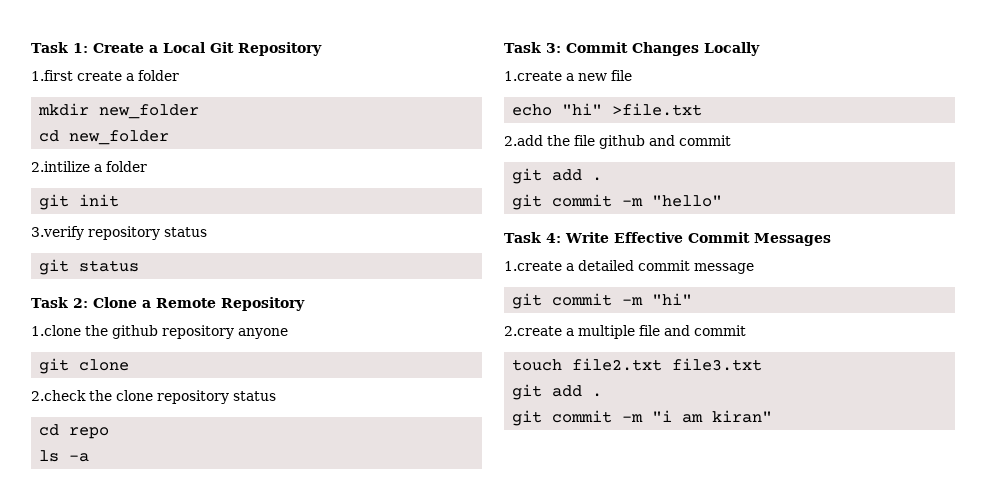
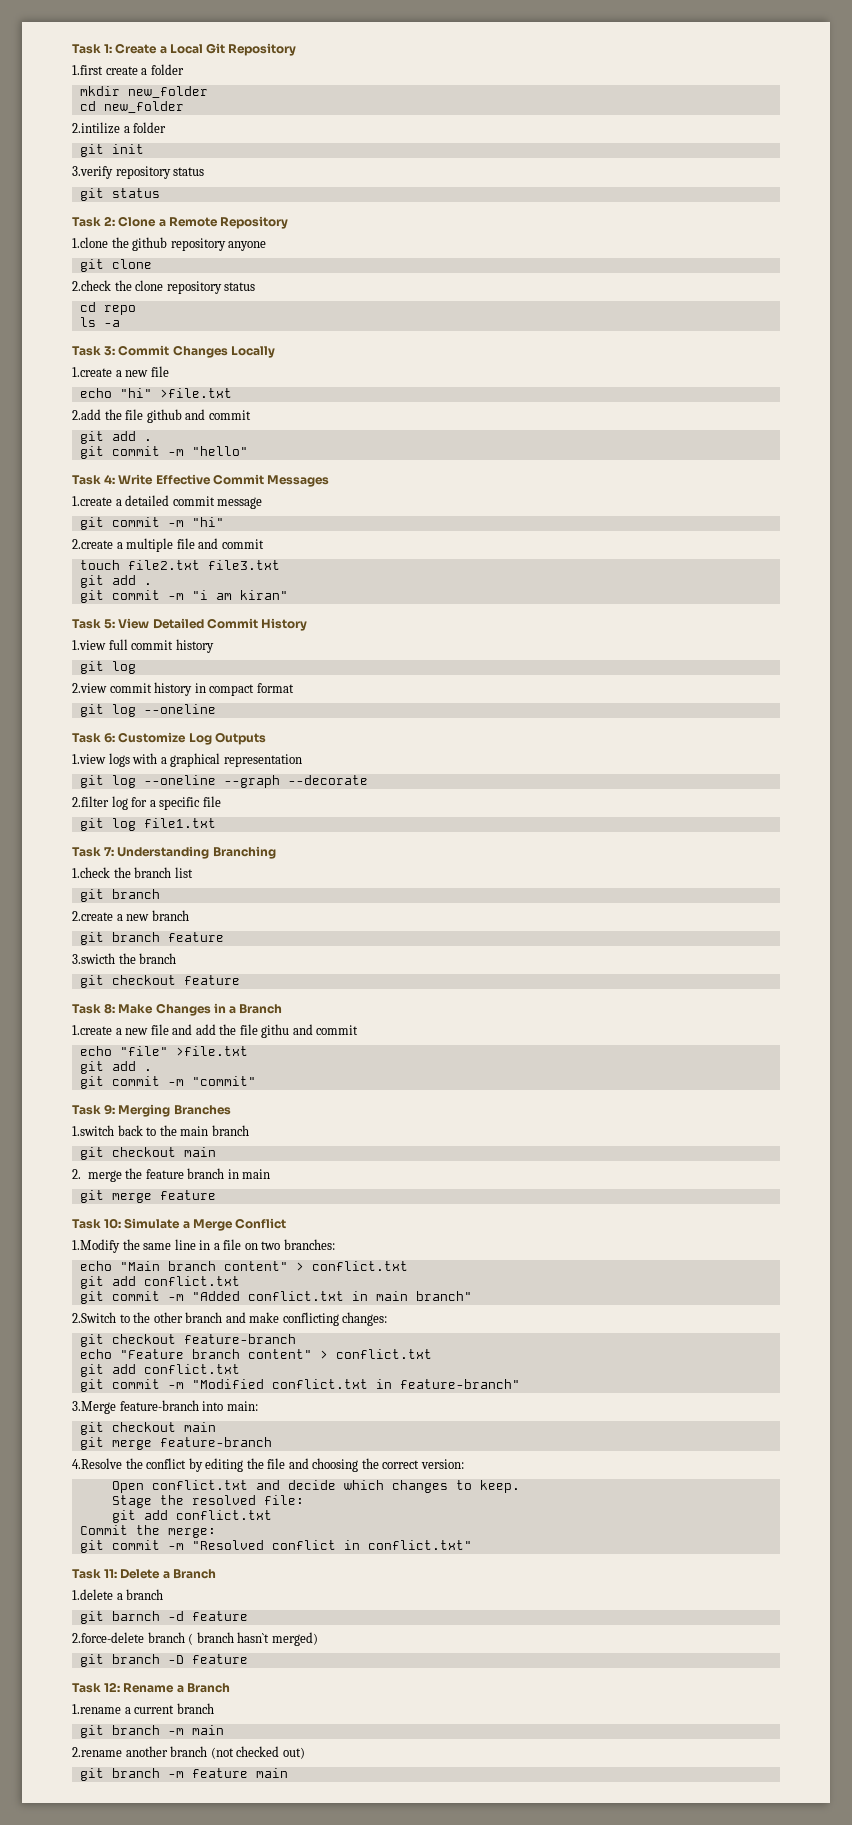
+ Task 5: View Detailed Commit History
+ 1.view full commit history
+ git log
+ 2.view commit history in compact format
+ git log --oneline
+ Task 6: Customize Log Outputs
+ 1.view logs with a graphical representation
+ git log --oneline --graph --decorate
+ 2.filter log for a specific file
+ git log file1.txt
+ Task 7: Understanding Branching
+ 1.check the branch list
+ git branch
+ 2.create a new branch
+ git branch feature
+ 3.swicth the branch
+ git checkout feature
+ Task 8: Make Changes in a Branch
+ 1.create a new file and add the file githu and commit
+ echo "file" >file.txt
+ git add .
+ git commit -m "commit"
+ Task 9: Merging Branches
+ 1.switch back to the main branch
+ git checkout main
+ 2. merge the feature branch in main
+ git merge feature
+ Task 10: Simulate a Merge Conflict
+ 1.Modify the same line in a file on two branches:
+ echo "Main branch content" > conflict.txt
+ git add conflict.txt
+ git commit -m "Added conflict.txt in main branch"
+ 2.Switch to the other branch and make conflicting changes:
+ git checkout feature-branch
+ echo "Feature branch content" > conflict.txt
+ git add conflict.txt
+ git commit -m "Modified conflict.txt in feature-branch"
+ 3.Merge feature-branch into main:
+ git checkout main
+ git merge feature-branch
+ 4.Resolve the conflict by editing the file and choosing the correct version:
+ Open conflict.txt and decide which changes to keep.
+ Stage the resolved file:
+ git add conflict.txt
+ Commit the merge:
+ git commit -m "Resolved conflict in conflict.txt"
+ Task 11: Delete a Branch
+ 1.delete a branch
+ git barnch -d feature
+ 2.force-delete branch ( branch hasn`t merged)
+ git branch -D feature
+ Task 12: Rename a Branch
+ 1.rename a current branch
+ git branch -m main
+ 2.rename another branch (not checked out)
+ git branch -m feature main

